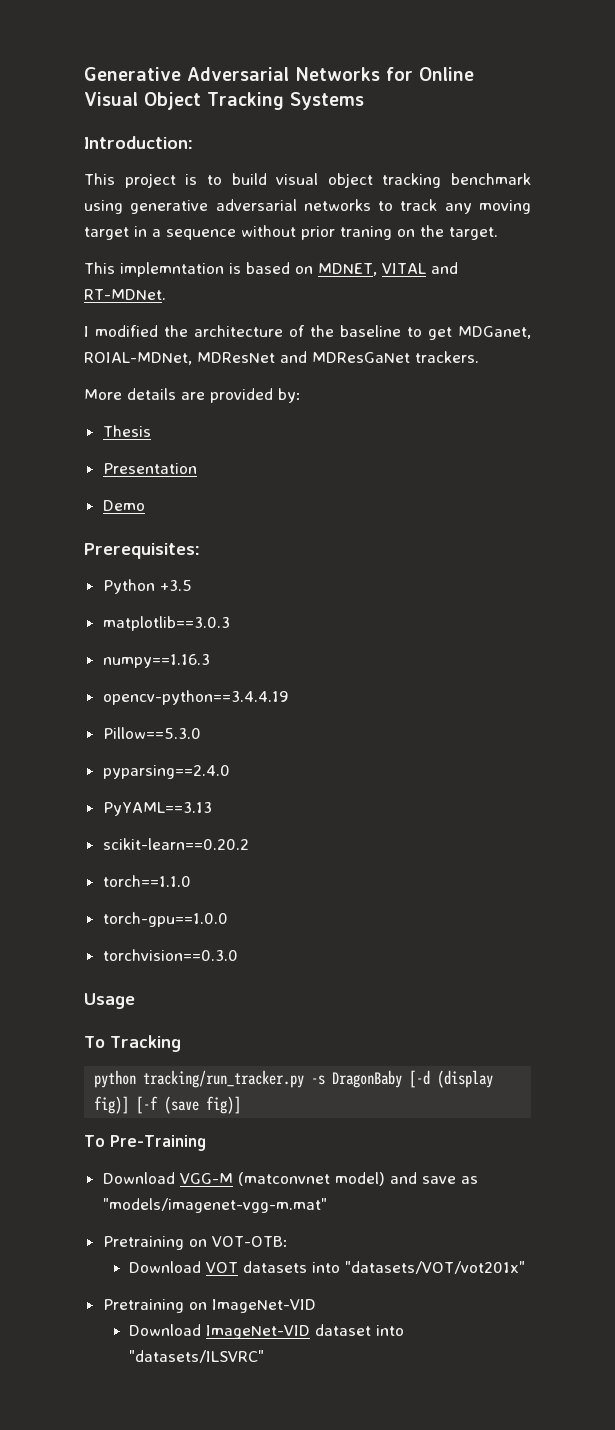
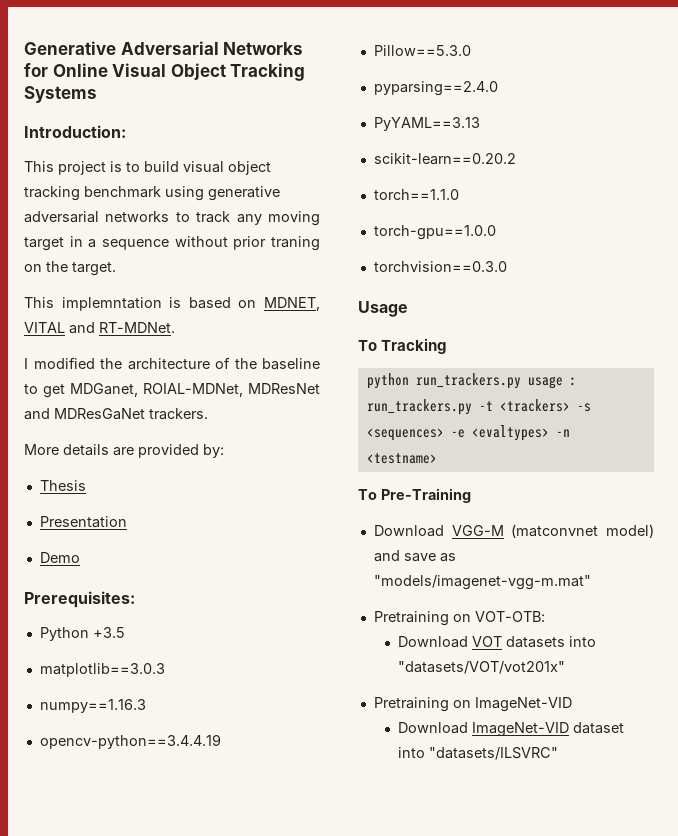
- python tracking/run_tracker.py -s DragonBaby [-d (display fig)] [-f (save fig)]
+ python run_trackers.py usage : run_trackers.py -t <trackers> -s <sequences> -e <evaltypes> -n <testname>

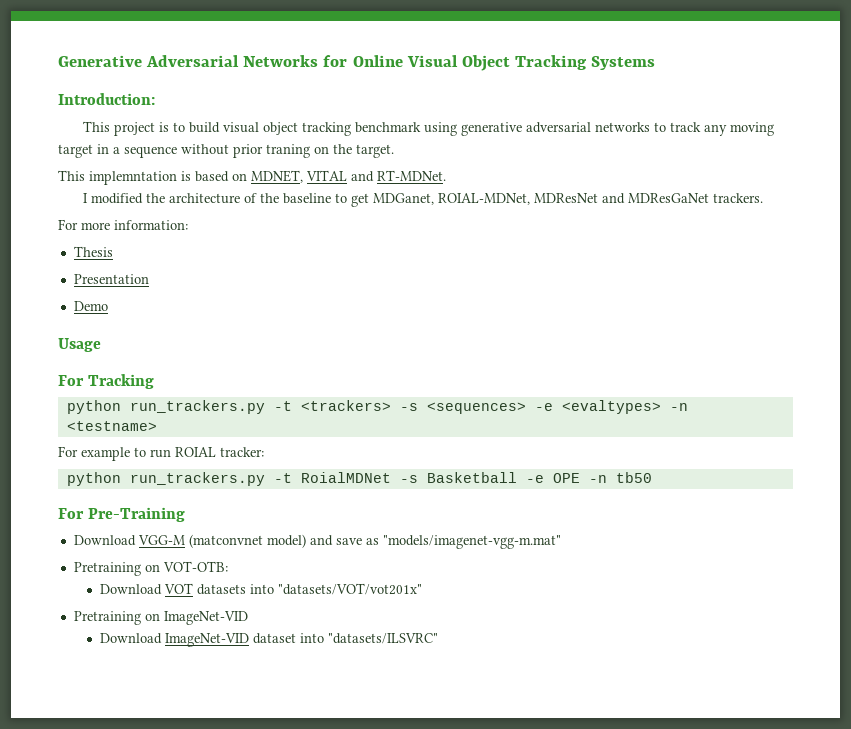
- More details are provided by:
+ For more information:
  Thesis
  Presentation
  Demo
- Prerequisites:
- Python +3.5
- matplotlib==3.0.3
- numpy==1.16.3
- opencv-python==3.4.4.19
- Pillow==5.3.0
- pyparsing==2.4.0
- PyYAML==3.13
- scikit-learn==0.20.2
- torch==1.1.0
- torch-gpu==1.0.0
- torchvision==0.3.0
- To Tracking
+ For Tracking
- python run_trackers.py usage : run_trackers.py -t <trackers> -s <sequences> -e <evaltypes> -n <testname>
+ python run_trackers.py -t <trackers> -s <sequences> -e <evaltypes> -n <testname>
- To Pre-Training
+ For example to run ROIAL tracker:
+ python run_trackers.py -t RoialMDNet -s Basketball -e OPE -n tb50
+ For Pre-Training

